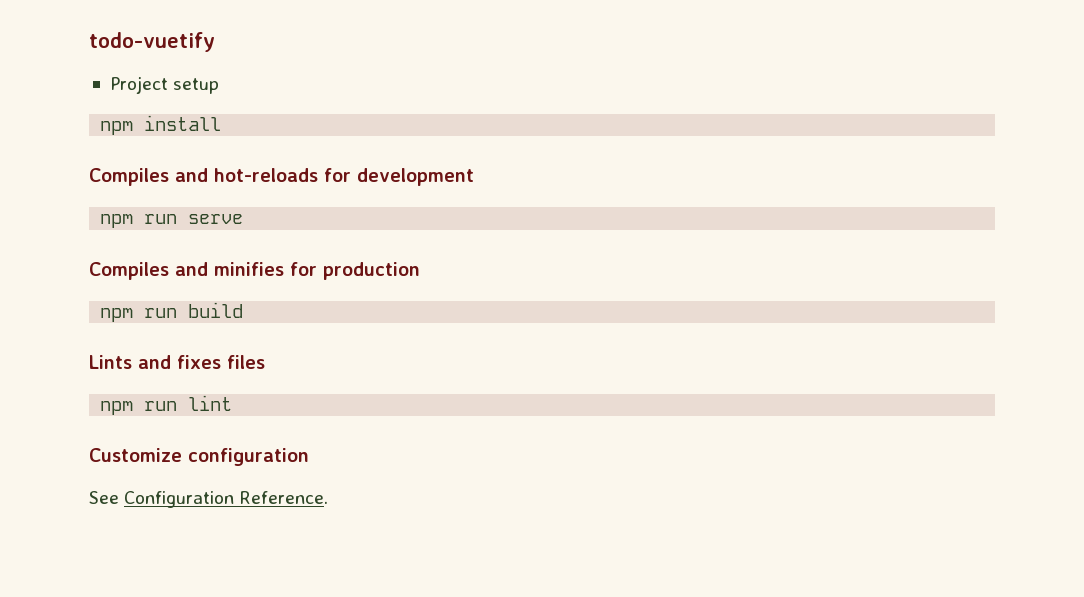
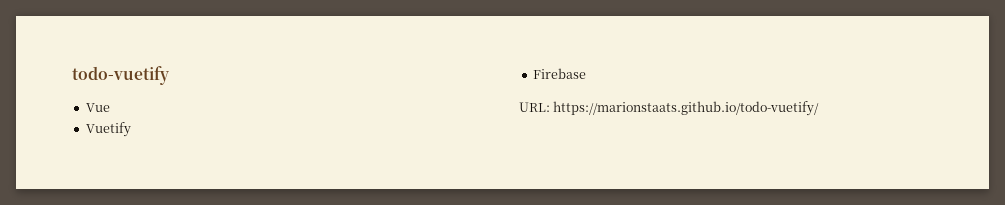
- Project setup
- npm install
- Compiles and hot-reloads for development
- npm run serve
- Compiles and minifies for production
- npm run build
- Lints and fixes files
- npm run lint
- Customize configuration
- See Configuration Reference.
+ Vue
+ Vuetify
+ Firebase
+ URL: https://marionstaats.github.io/todo-vuetify/

